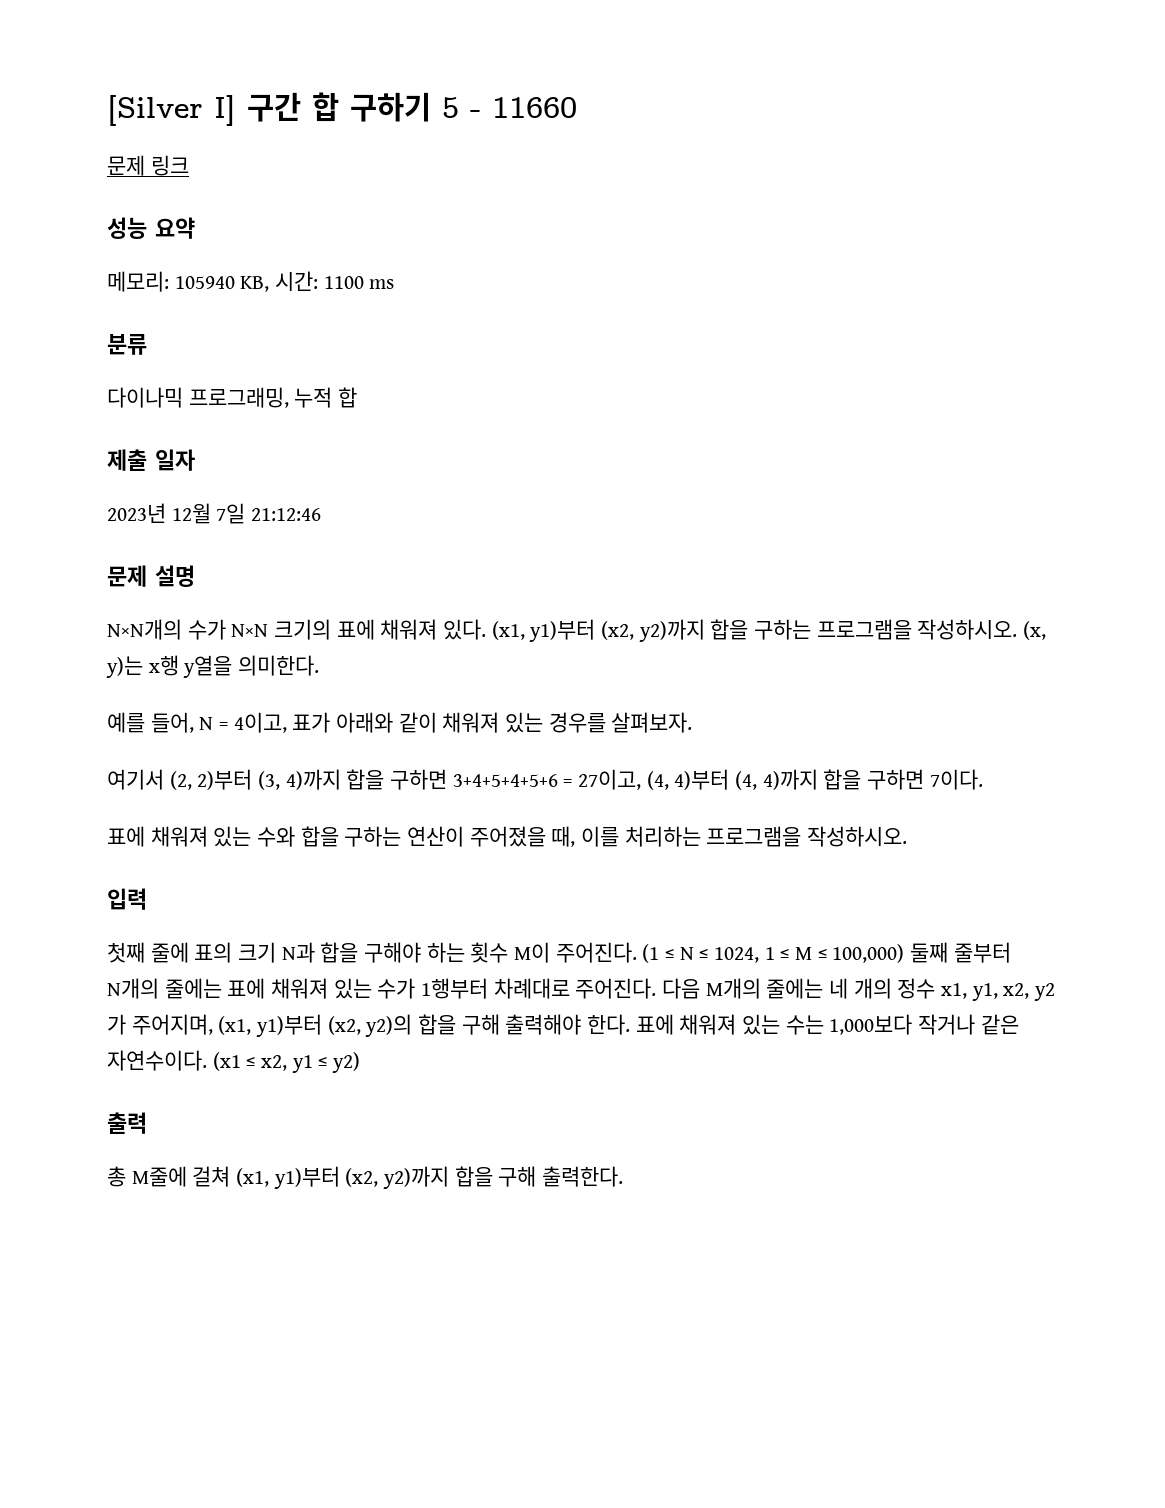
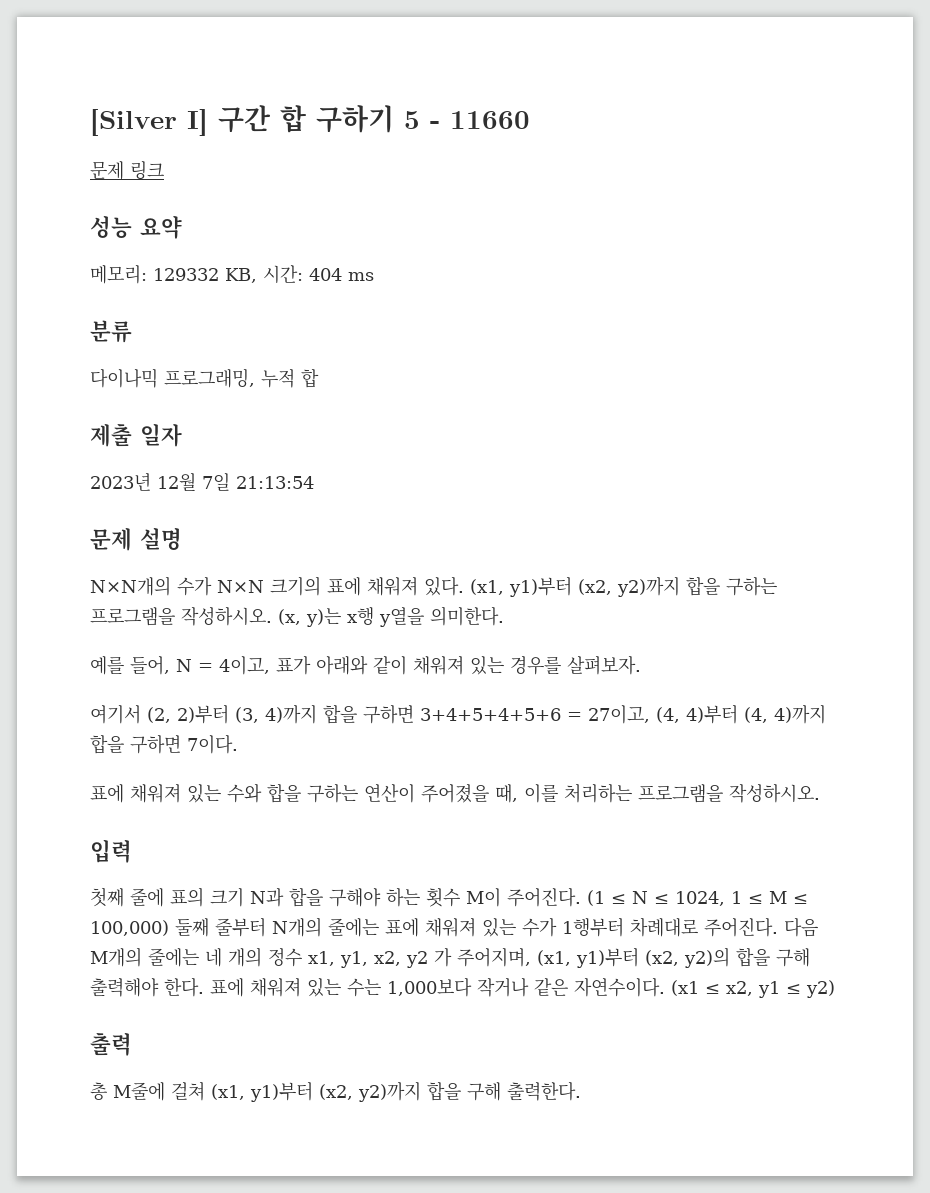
- 메모리: 105940 KB, 시간: 1100 ms
+ 메모리: 129332 KB, 시간: 404 ms
- 2023년 12월 7일 21:12:46
+ 2023년 12월 7일 21:13:54

